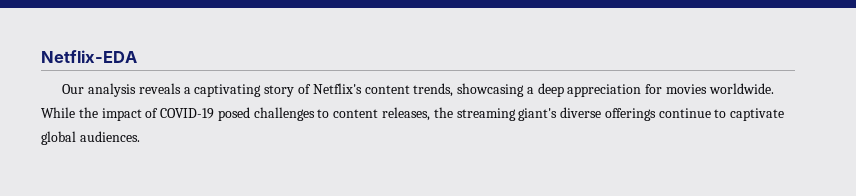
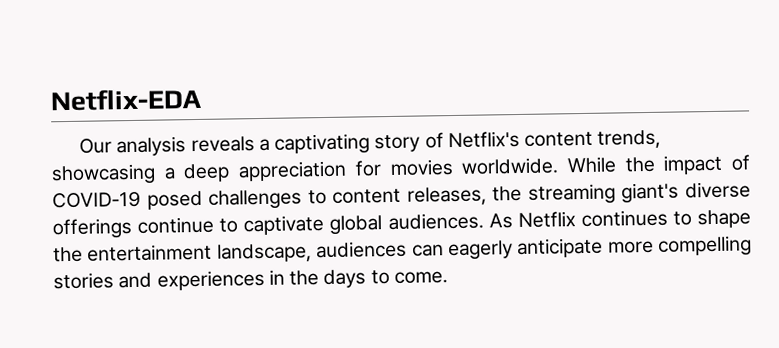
+ As Netflix continues to shape the entertainment landscape, audiences can eagerly anticipate more compelling stories and experiences in the days to come.

